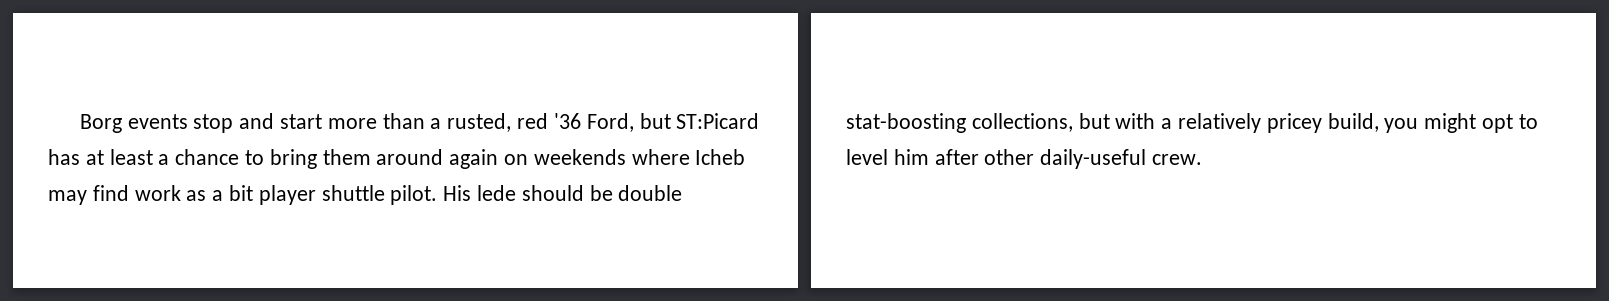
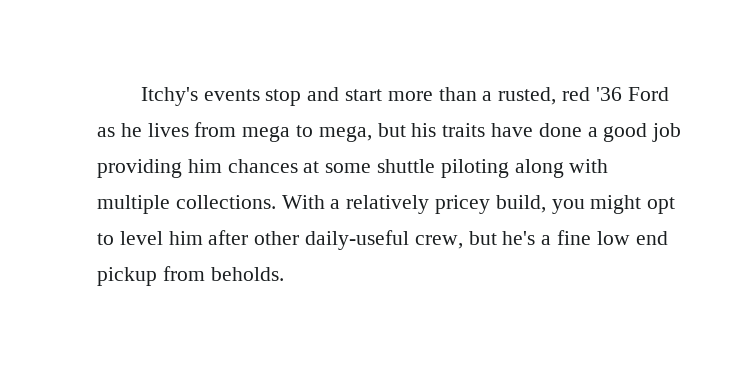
- Borg events stop and start more than a rusted, red '36 Ford, but ST:Picard has at least a chance to bring them around again on weekends where Icheb may find work as a bit player shuttle pilot. His lede should be double stat-boosting collections, but with a relatively pricey build, you might opt to level him after other daily-useful crew.
+ Itchy's events stop and start more than a rusted, red '36 Ford as he lives from mega to mega, but his traits have done a good job providing him chances at some shuttle piloting along with multiple collections. With a relatively pricey build, you might opt to level him after other daily-useful crew, but he's a fine low end pickup from beholds.

